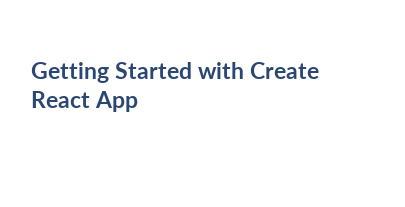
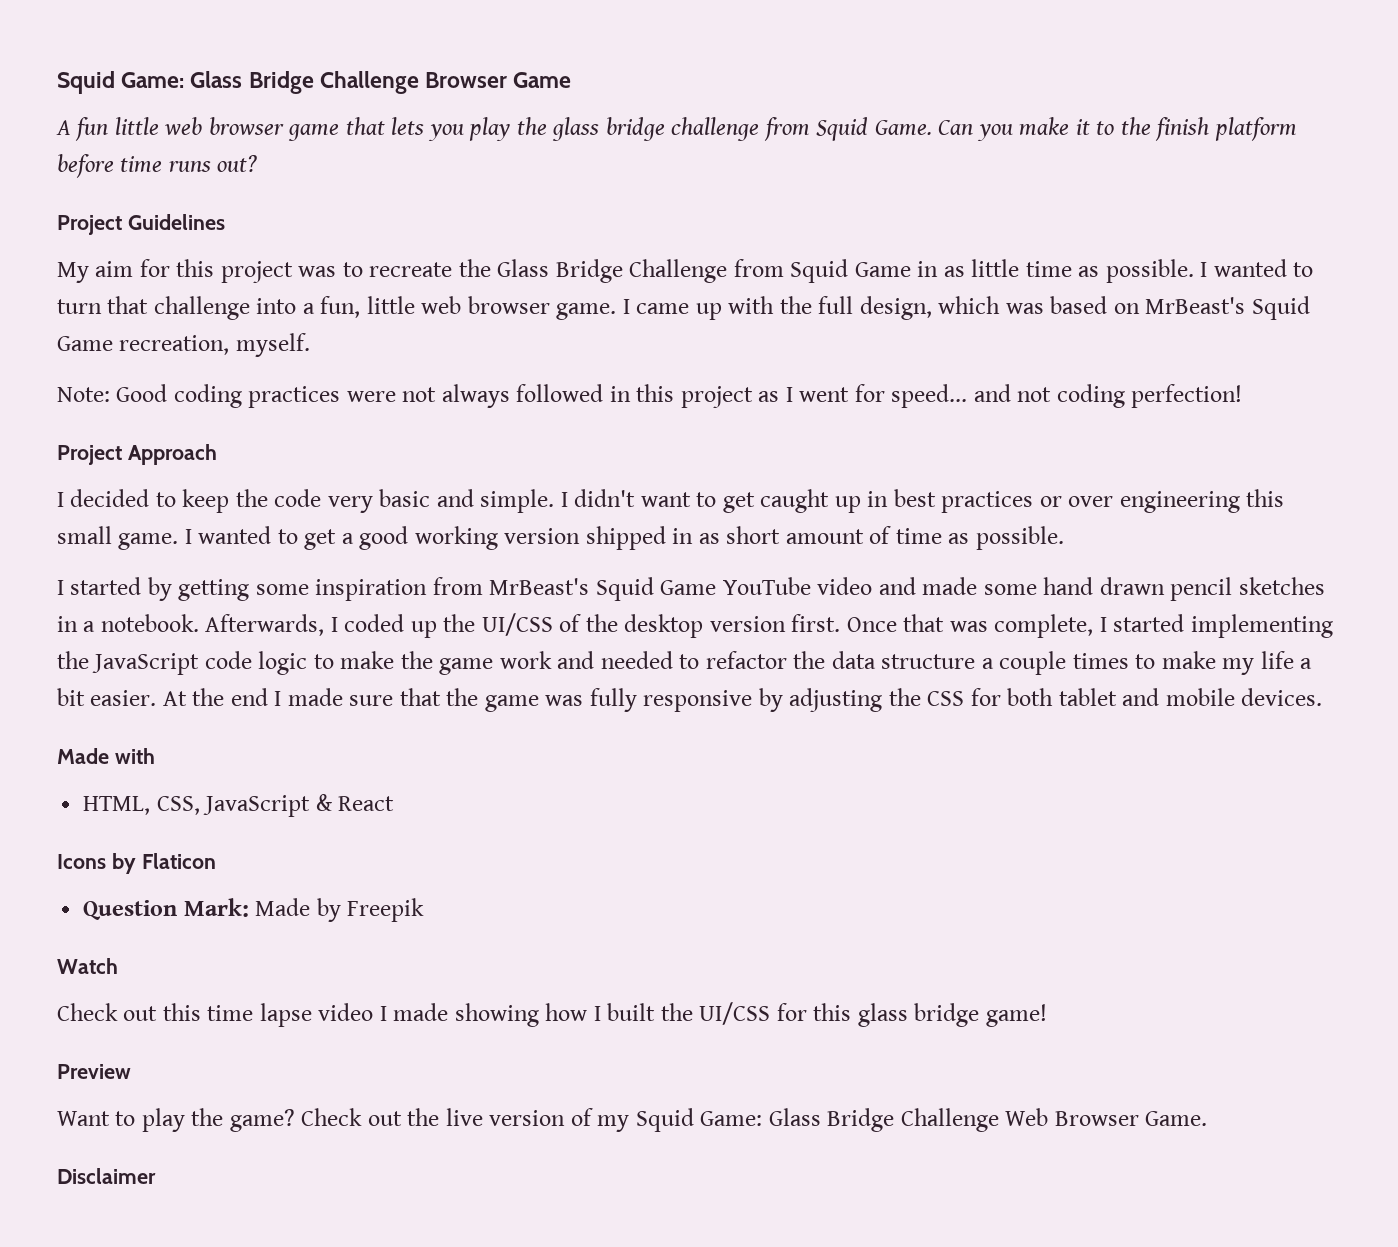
- Getting Started with Create React App
+ Squid Game: Glass Bridge Challenge Browser Game
+ A fun little web browser game that lets you play the glass bridge challenge from Squid Game. Can you make it to the finish platform before time runs out?
+ Project Guidelines
+ My aim for this project was to recreate the Glass Bridge Challenge from Squid Game in as little time as possible. I wanted to turn that challenge into a fun, little web browser game. I came up with the full design, which was based on MrBeast's Squid Game recreation, myself.
+ Note: Good coding practices were not always followed in this project as I went for speed... and not coding perfection!
+ Project Approach
+ I decided to keep the code very basic and simple. I didn't want to get caught up in best practices or over engineering this small game. I wanted to get a good working version shipped in as short amount of time as possible.
+ I started by getting some inspiration from MrBeast's Squid Game YouTube video and made some hand drawn pencil sketches in a notebook. Afterwards, I coded up the UI/CSS of the desktop version first. Once that was complete, I started implementing the JavaScript code logic to make the game work and needed to refactor the data structure a couple times to make my life a bit easier. At the end I made sure that the game was fully responsive by adjusting the CSS for both tablet and mobile devices.
+ Made with
+ HTML, CSS, JavaScript & React
+ Icons by Flaticon
+ Question Mark: Made by Freepik
+ Watch
+ Check out this time lapse video I made showing how I built the UI/CSS for this glass bridge game!
+ Preview
+ Want to play the game? Check out the live version of my Squid Game: Glass Bridge Challenge Web Browser Game.
+ Disclaimer

